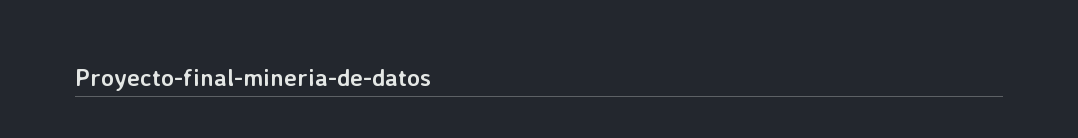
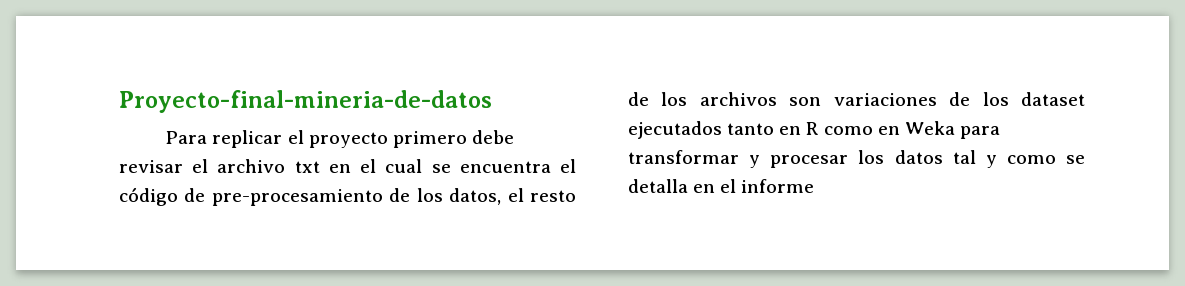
+ Para replicar el proyecto primero debe revisar el archivo txt en el cual se encuentra el código de pre-procesamiento de los datos, el resto de los archivos son variaciones de los dataset ejecutados tanto en R como en Weka para transformar y procesar los datos tal y como se detalla en el informe

